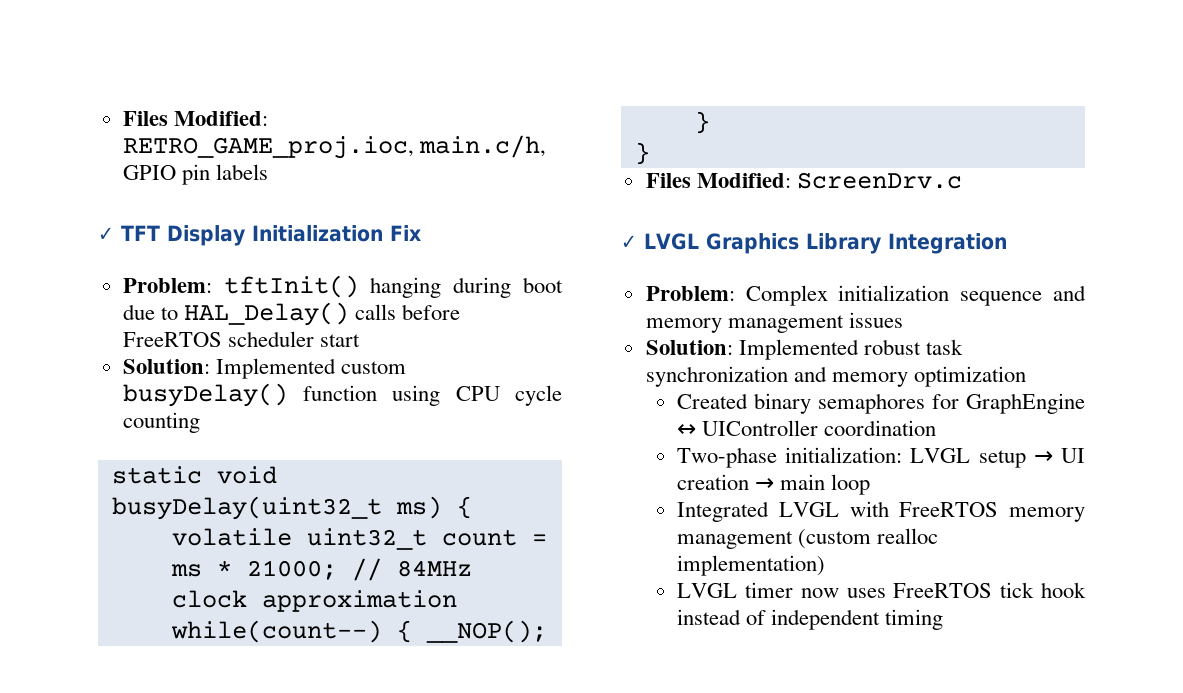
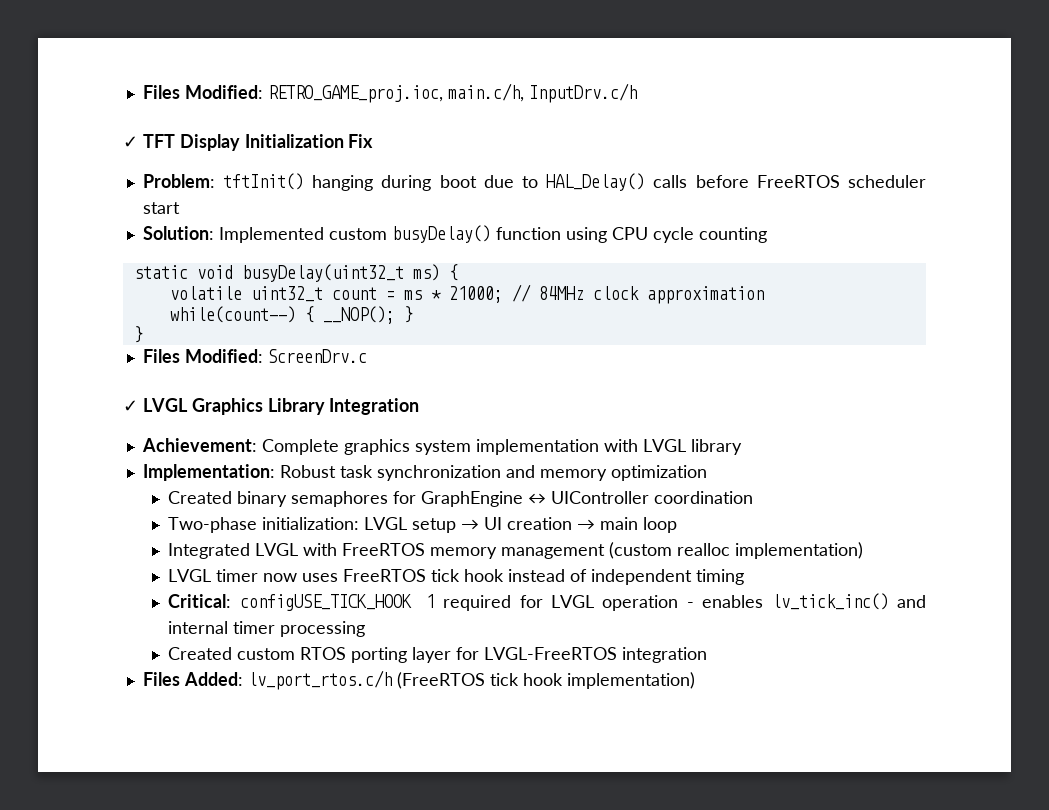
- Files Modified: RETRO_GAME_proj.ioc, main.c/h, GPIO pin labels
+ Files Modified: RETRO_GAME_proj.ioc, main.c/h, InputDrv.c/h
- Problem: Complex initialization sequence and memory management issues
- Solution: Implemented robust task synchronization and memory optimization
+ Achievement: Complete graphics system implementation with LVGL library
+ Implementation: Robust task synchronization and memory optimization
+ Critical: configUSE_TICK_HOOK 1 required for LVGL operation - enables lv_tick_inc() and internal timer processing
+ Created custom RTOS porting layer for LVGL-FreeRTOS integration
+ Files Added: lv_port_rtos.c/h (FreeRTOS tick hook implementation)

